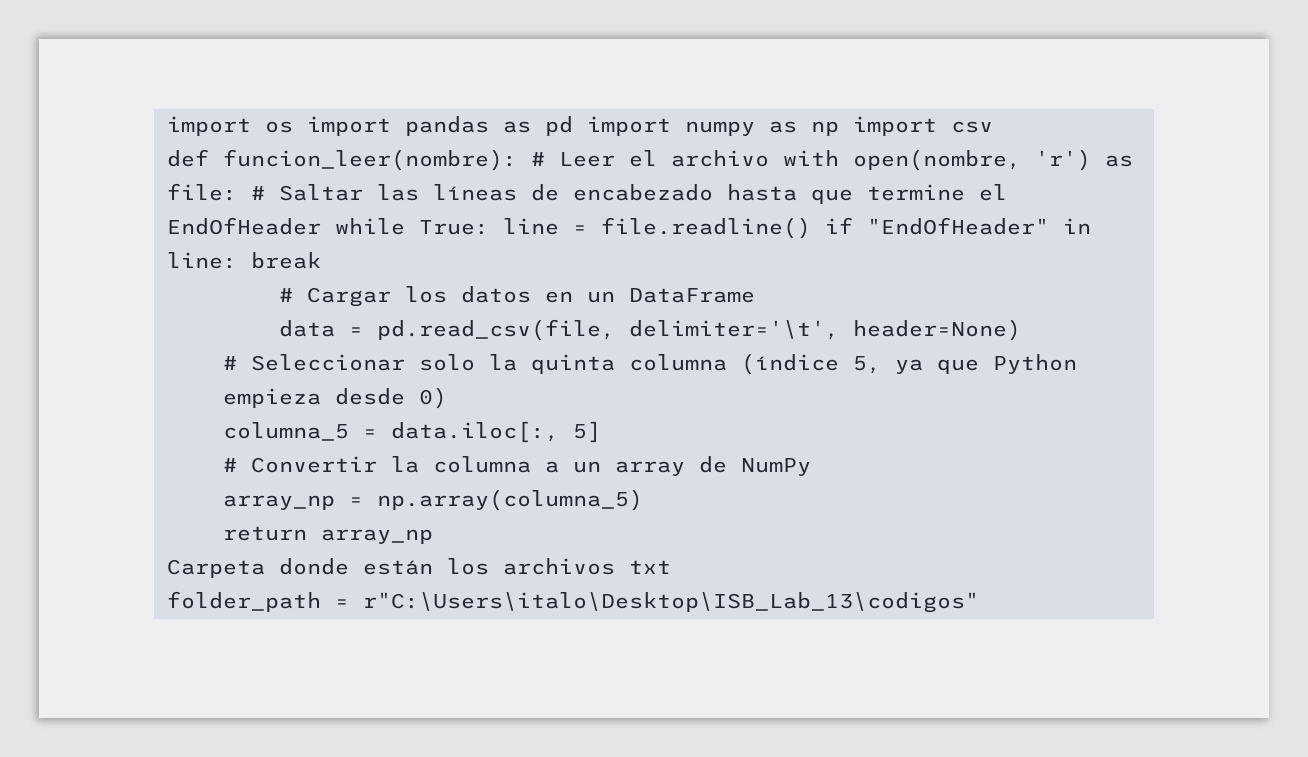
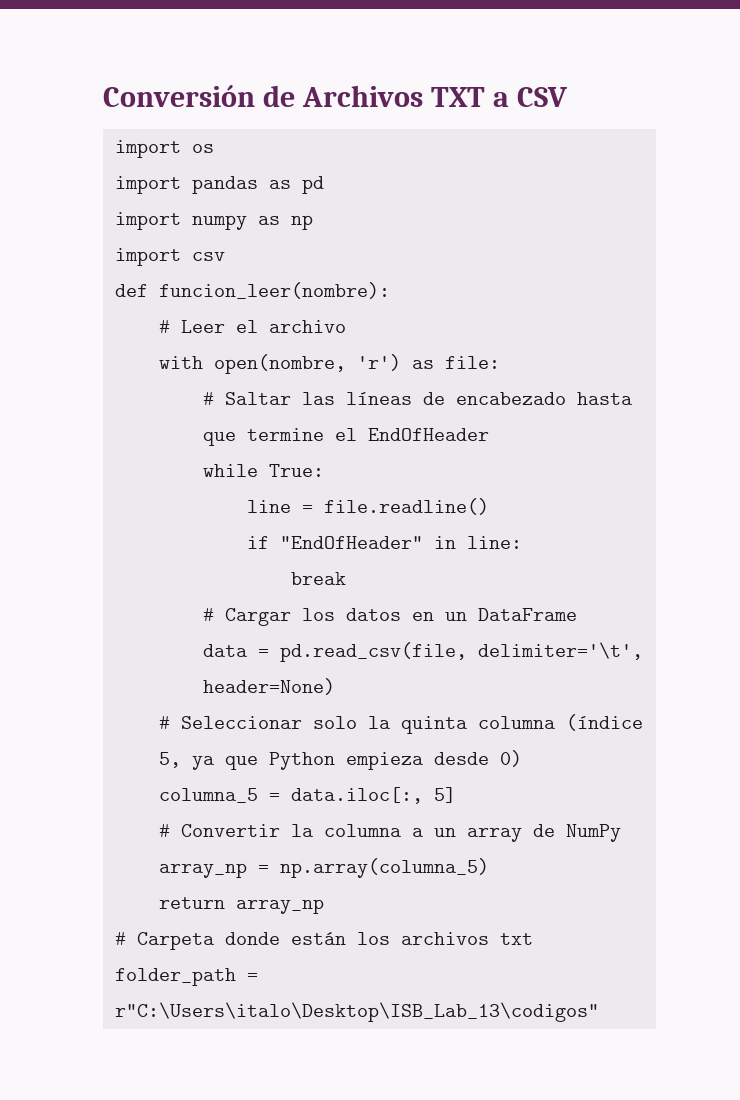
+ Conversión de Archivos TXT a CSV
- import os import pandas as pd import numpy as np import csv
+ import os
+ import pandas as pd
+ import numpy as np
+ import csv
- def funcion_leer(nombre): # Leer el archivo with open(nombre, 'r') as file: # Saltar las líneas de encabezado hasta que termine el EndOfHeader while True: line = file.readline() if "EndOfHeader" in line: break
+ def funcion_leer(nombre):
+ # Leer el archivo
+ with open(nombre, 'r') as file:
+ # Saltar las líneas de encabezado hasta que termine el EndOfHeader
+ while True:
+ line = file.readline()
+ if "EndOfHeader" in line:
+ break
- Carpeta donde están los archivos txt
+ # Carpeta donde están los archivos txt

